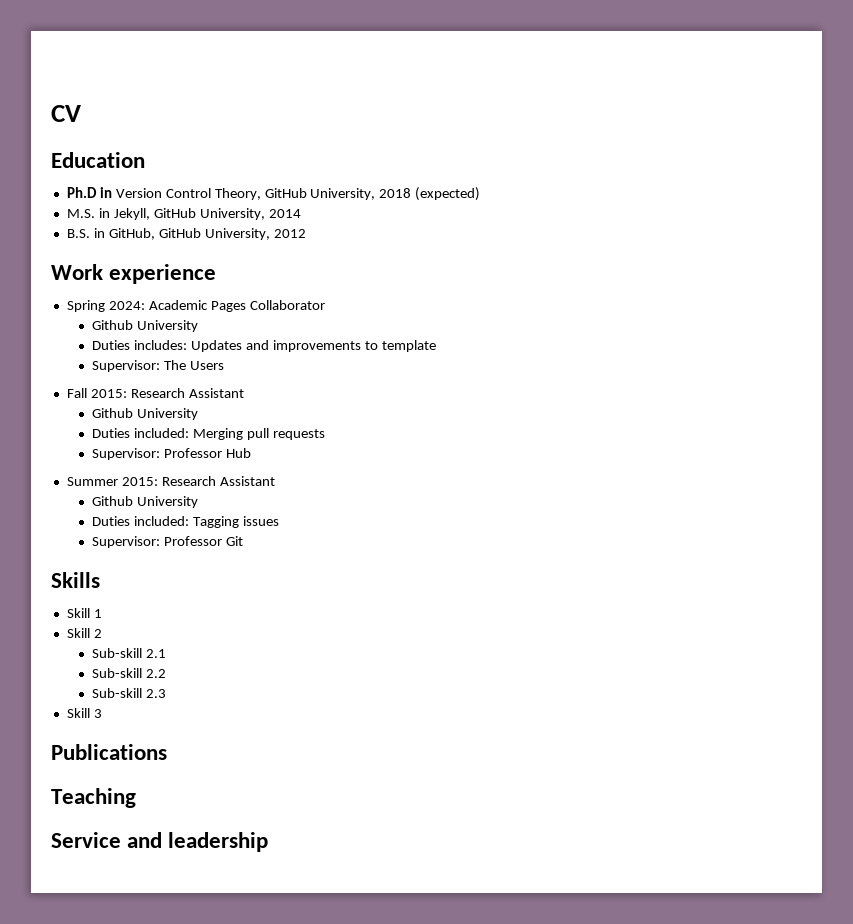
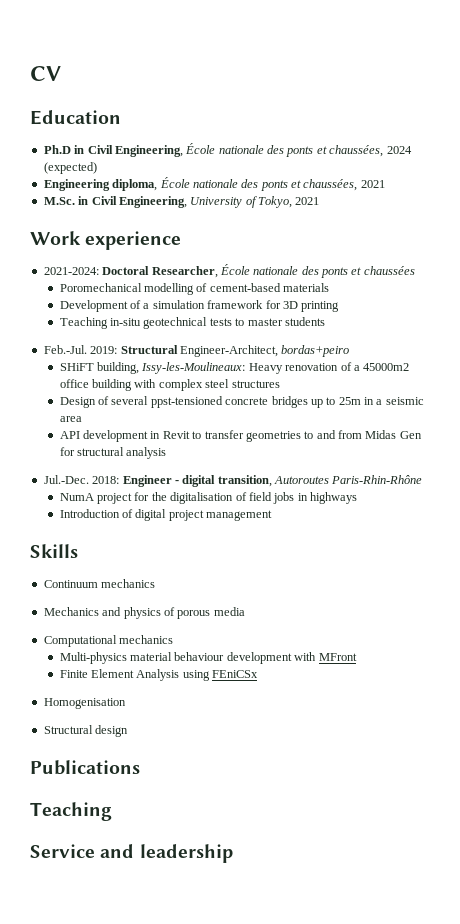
- Ph.D in Version Control Theory, GitHub University, 2018 (expected)
- M.S. in Jekyll, GitHub University, 2014
- B.S. in GitHub, GitHub University, 2012
+ Ph.D in Civil Engineering, École nationale des ponts et chaussées, 2024 (expected)
+ Engineering diploma, École nationale des ponts et chaussées, 2021
+ M.Sc. in Civil Engineering, University of Tokyo, 2021
  Work experience
- Spring 2024: Academic Pages Collaborator
- Github University
- Duties includes: Updates and improvements to template
- Supervisor: The Users
- Fall 2015: Research Assistant
- Github University
- Duties included: Merging pull requests
- Supervisor: Professor Hub
- Summer 2015: Research Assistant
- Github University
- Duties included: Tagging issues
- Supervisor: Professor Git
+ 2021-2024: Doctoral Researcher, École nationale des ponts et chaussées
+ Poromechanical modelling of cement-based materials
+ Development of a simulation framework for 3D printing
+ Teaching in-situ geotechnical tests to master students
+ Feb.-Jul. 2019: Structural Engineer-Architect, bordas+peiro
+ SHiFT building, Issy-les-Moulineaux: Heavy renovation of a 45000m2 office building with complex steel structures
+ Design of several ppst-tensioned concrete bridges up to 25m in a seismic area
+ API development in Revit to transfer geometries to and from Midas Gen for structural analysis
+ Jul.-Dec. 2018: Engineer - digital transition, Autoroutes Paris-Rhin-Rhône
+ NumA project for the digitalisation of field jobs in highways
+ Introduction of digital project management
  Skills
- Skill 1
- Skill 2
- Sub-skill 2.1
- Sub-skill 2.2
- Sub-skill 2.3
- Skill 3
+ Continuum mechanics
+ Mechanics and physics of porous media
+ Computational mechanics
+ Multi-physics material behaviour development with MFront
+ Finite Element Analysis using FEniCSx
+ Homogenisation
+ Structural design

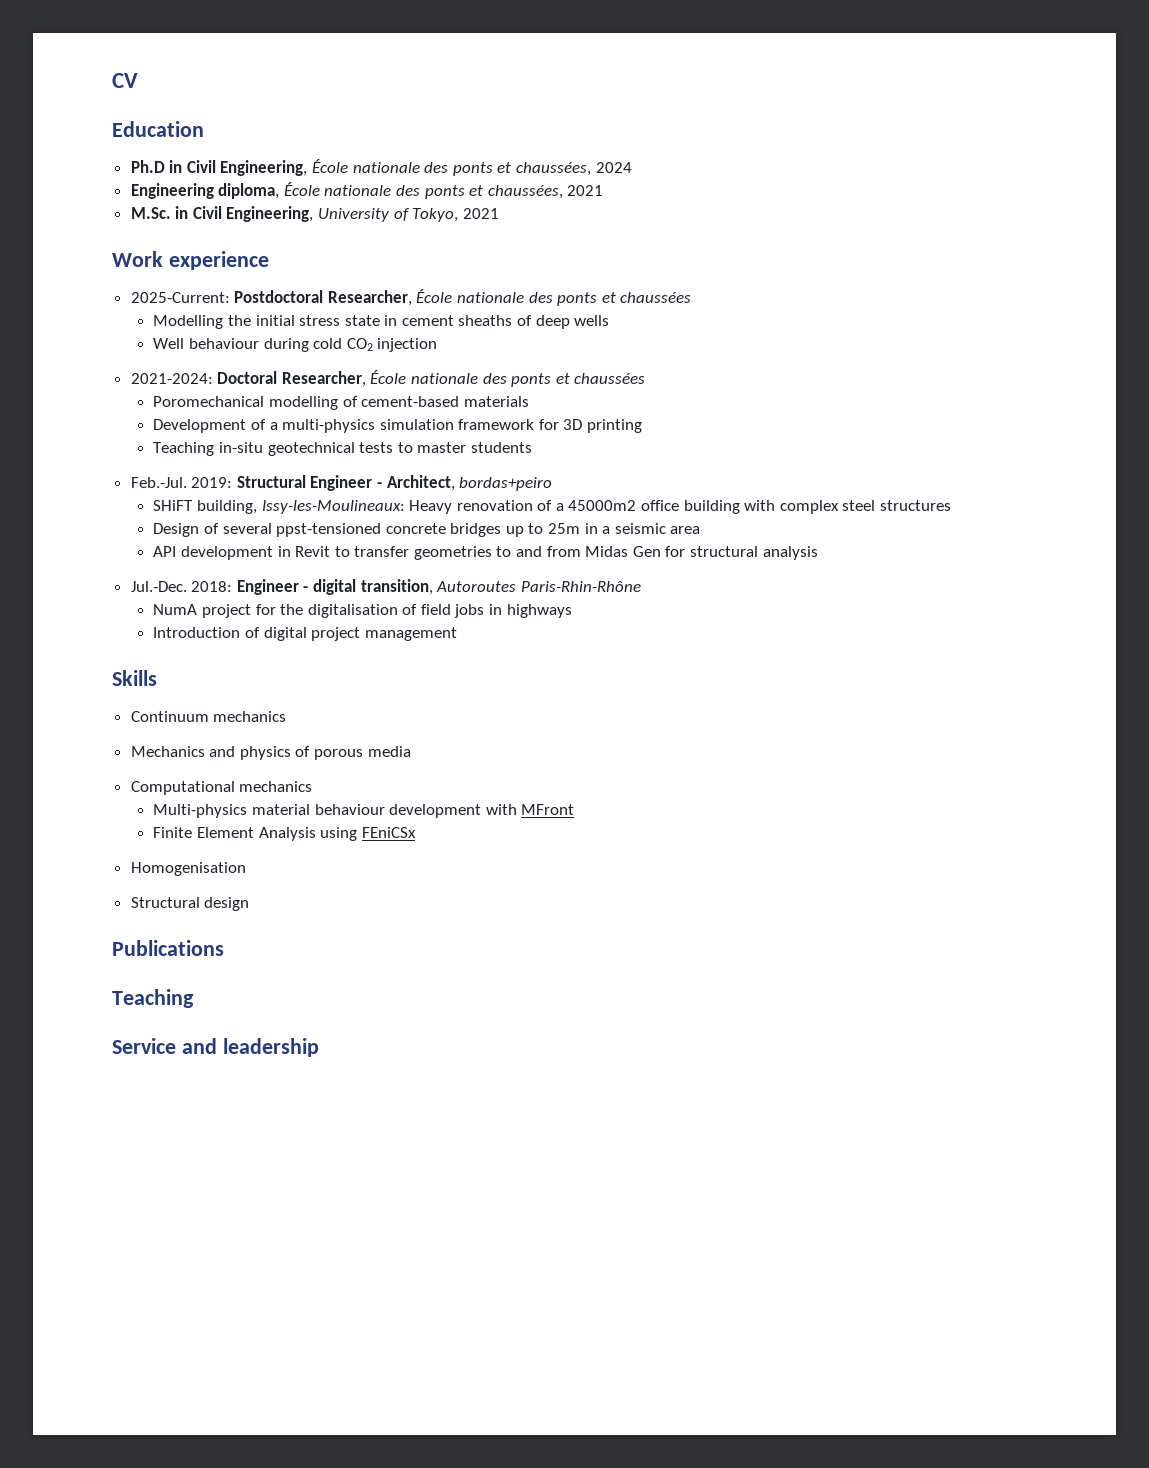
- Ph.D in Civil Engineering, École nationale des ponts et chaussées, 2024 (expected)
+ Ph.D in Civil Engineering, École nationale des ponts et chaussées, 2024
+ 2025-Current: Postdoctoral Researcher, École nationale des ponts et chaussées
+ Modelling the initial stress state in cement sheaths of deep wells
+ Well behaviour during cold CO2 injection
- Development of a simulation framework for 3D printing
+ Development of a multi-physics simulation framework for 3D printing
- Feb.-Jul. 2019: Structural Engineer-Architect, bordas+peiro
+ Feb.-Jul. 2019: Structural Engineer - Architect, bordas+peiro

